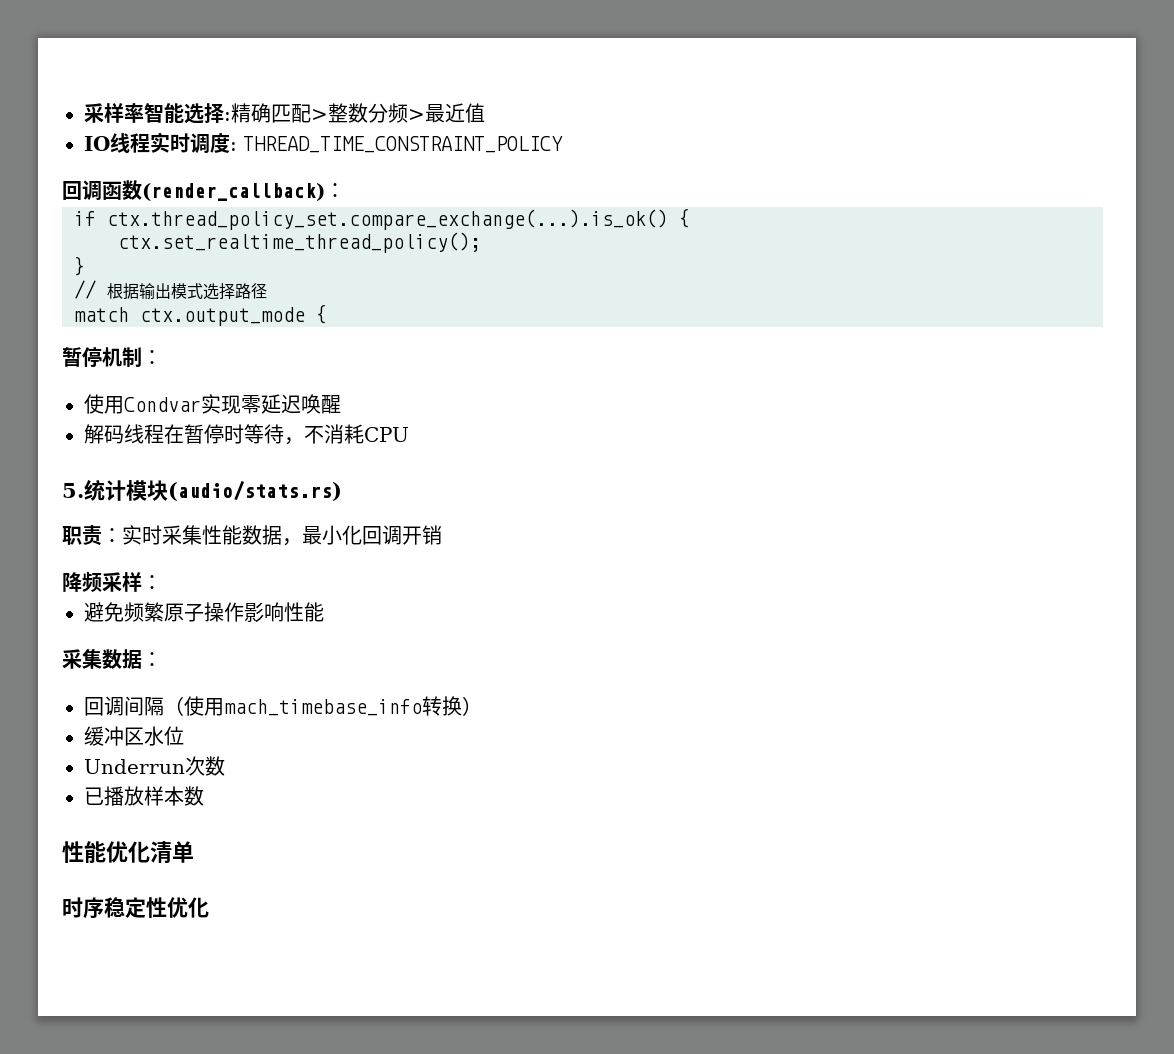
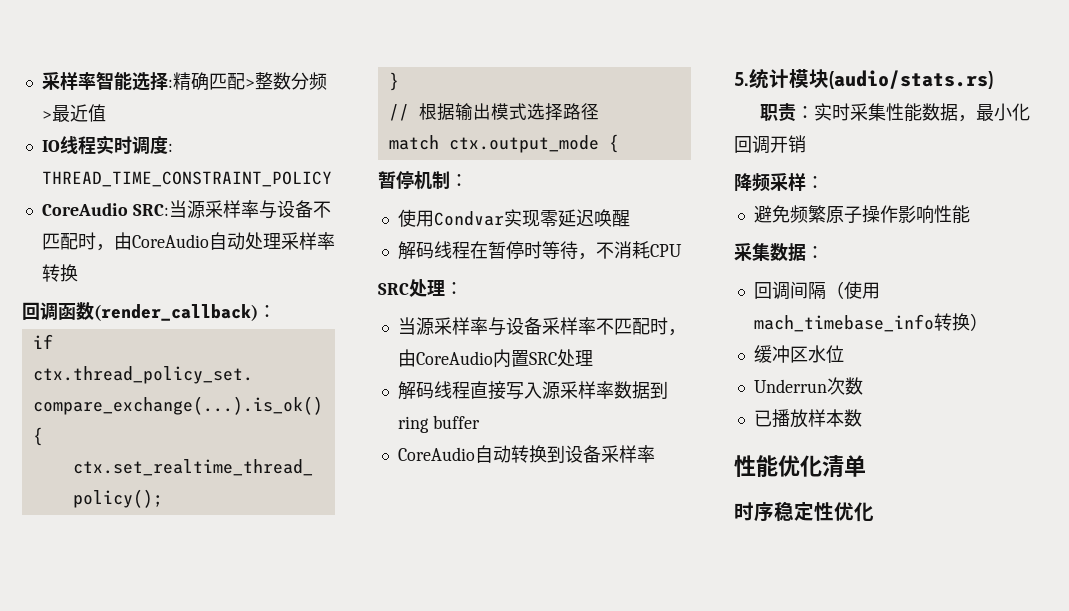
+ CoreAudio SRC:当源采样率与设备不匹配时，由CoreAudio自动处理采样率转换
+ SRC处理：
+ 当源采样率与设备采样率不匹配时，由CoreAudio内置SRC处理
+ 解码线程直接写入源采样率数据到ring buffer
+ CoreAudio自动转换到设备采样率

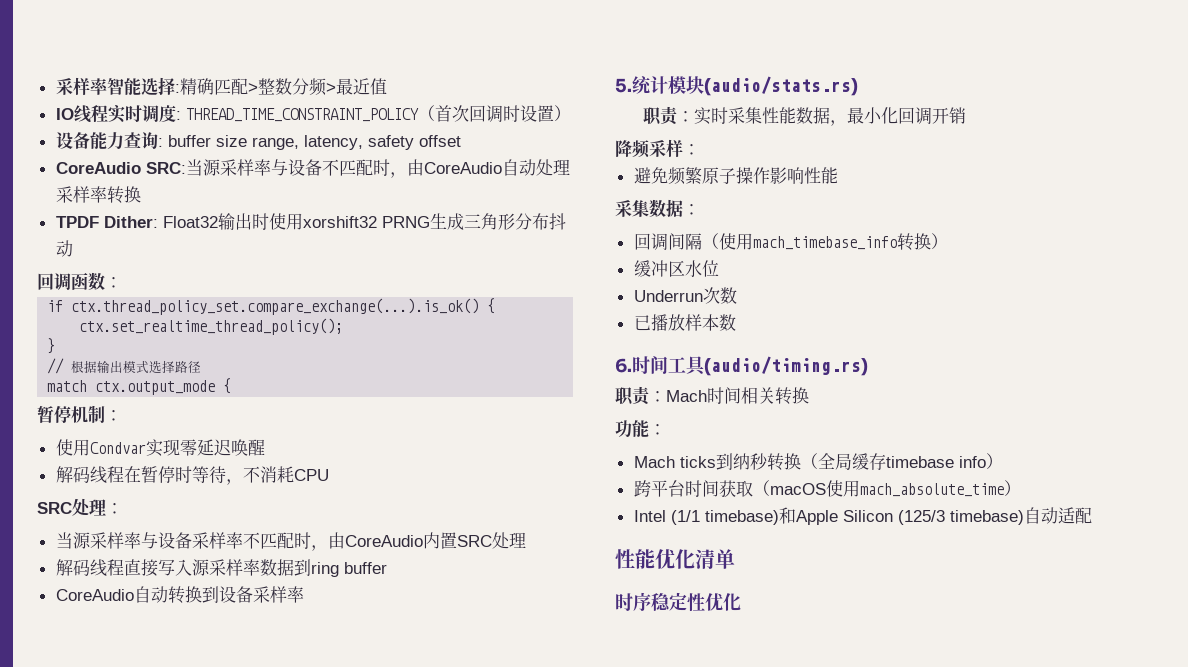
- IO线程实时调度: THREAD_TIME_CONSTRAINT_POLICY
+ IO线程实时调度: THREAD_TIME_CONSTRAINT_POLICY（首次回调时设置）
+ 设备能力查询: buffer size range, latency, safety offset
+ TPDF Dither: Float32输出时使用xorshift32 PRNG生成三角形分布抖动
- 回调函数(render_callback)：
+ 回调函数：
+ 6.时间工具(audio/timing.rs)
+ 职责：Mach时间相关转换
+ 功能：
+ Mach ticks到纳秒转换（全局缓存timebase info）
+ 跨平台时间获取（macOS使用mach_absolute_time）
+ Intel (1/1 timebase)和Apple Silicon (125/3 timebase)自动适配

